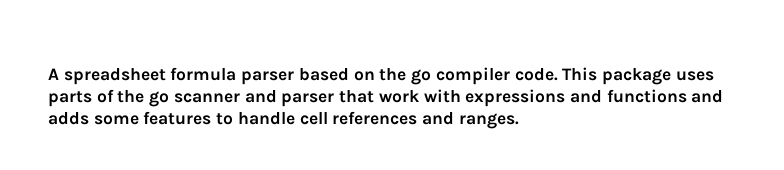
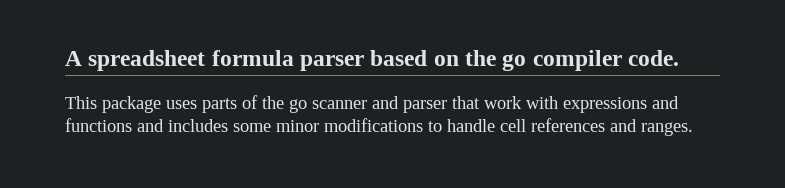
- A spreadsheet formula parser based on the go compiler code. This package uses parts of the go scanner and parser that work with expressions and functions and adds some features to handle cell references and ranges.
+ A spreadsheet formula parser based on the go compiler code.
+ This package uses parts of the go scanner and parser that work with expressions and functions and includes some minor modifications to handle cell references and ranges.

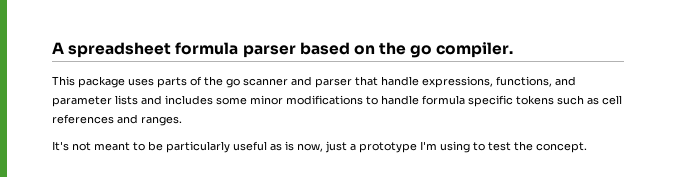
- A spreadsheet formula parser based on the go compiler code.
+ A spreadsheet formula parser based on the go compiler.
- This package uses parts of the go scanner and parser that work with expressions and functions and includes some minor modifications to handle cell references and ranges.
+ This package uses parts of the go scanner and parser that handle expressions, functions, and parameter lists and includes some minor modifications to handle formula specific tokens such as cell references and ranges.
+ It's not meant to be particularly useful as is now, just a prototype I'm using to test the concept.

